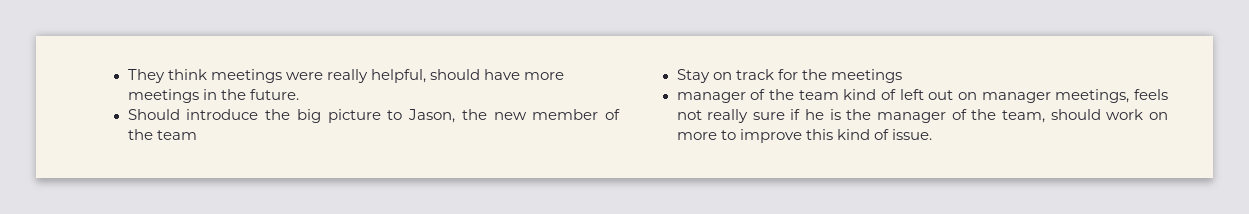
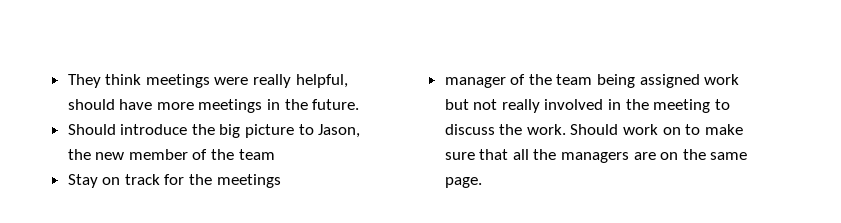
- manager of the team kind of left out on manager meetings, feels not really sure if he is the manager of the team, should work on more to improve this kind of issue.
+ manager of the team being assigned work but not really involved in the meeting to discuss the work. Should work on to make sure that all the managers are on the same page.

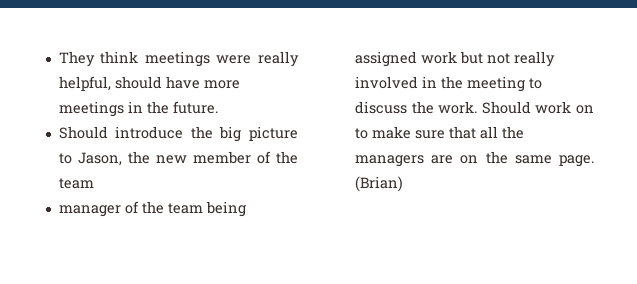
- Stay on track for the meetings
+ (Brian)

